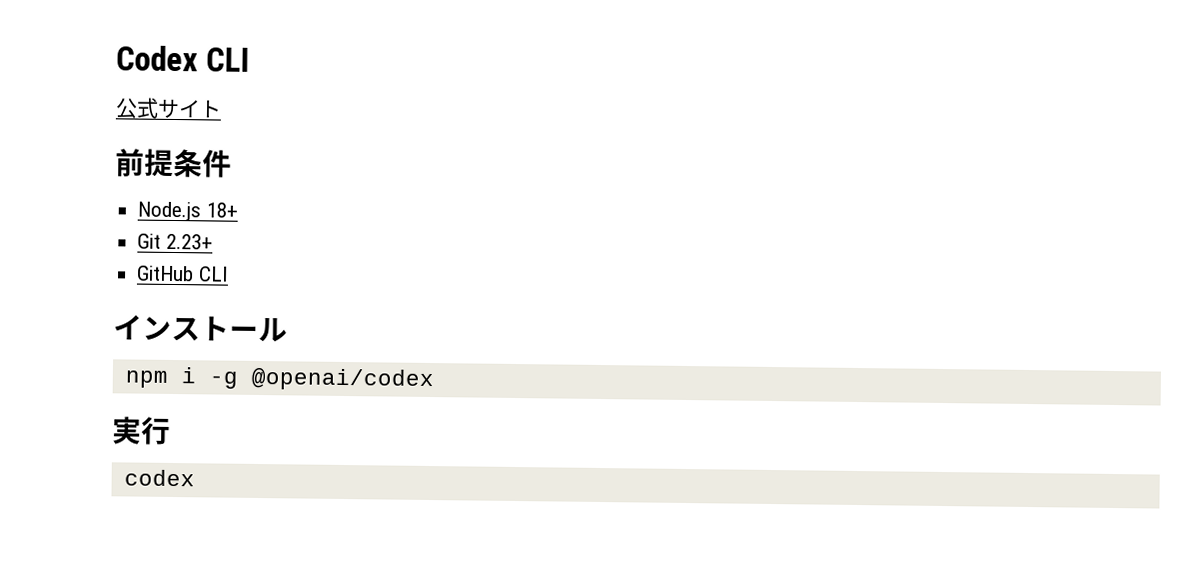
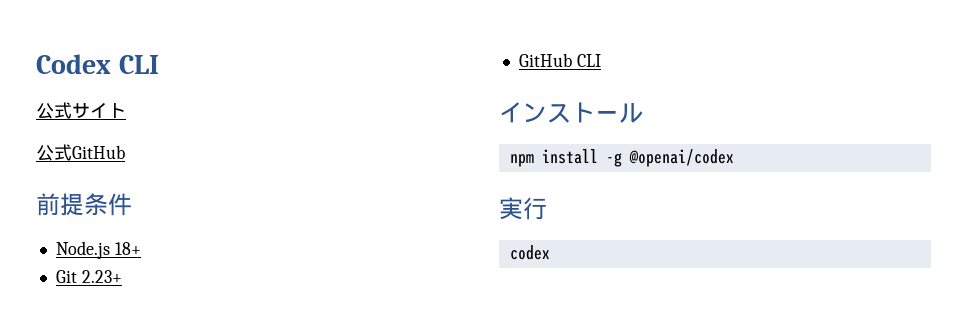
+ 公式GitHub
- npm i -g @openai/codex
+ npm install -g @openai/codex

